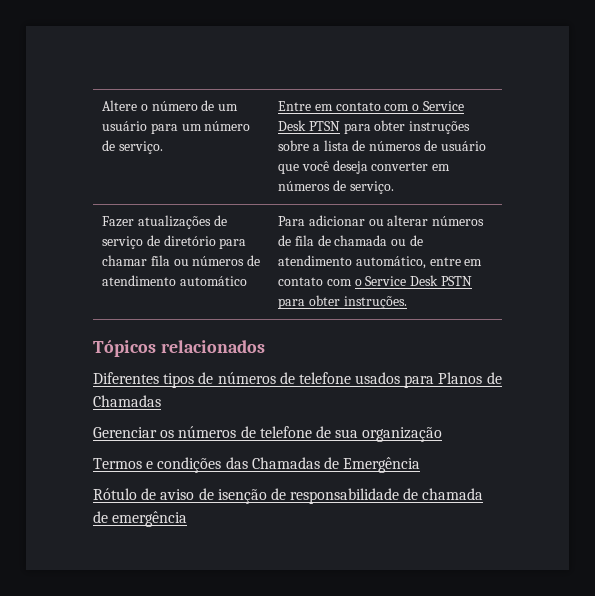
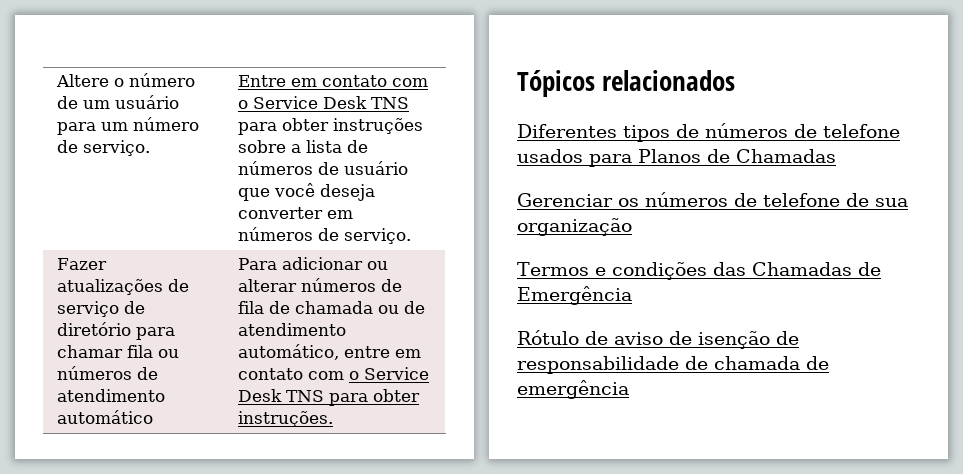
- Altere o número de um usuário para um número de serviço. | Entre em contato com o Service Desk PTSN para obter instruções sobre a lista de números de usuário que você deseja converter em números de serviço.
+ Altere o número de um usuário para um número de serviço. | Entre em contato com o Service Desk TNS para obter instruções sobre a lista de números de usuário que você deseja converter em números de serviço.
- Fazer atualizações de serviço de diretório para chamar fila ou números de atendimento automático | Para adicionar ou alterar números de fila de chamada ou de atendimento automático, entre em contato com o Service Desk PSTN para obter instruções.
+ Fazer atualizações de serviço de diretório para chamar fila ou números de atendimento automático | Para adicionar ou alterar números de fila de chamada ou de atendimento automático, entre em contato com o Service Desk TNS para obter instruções.

